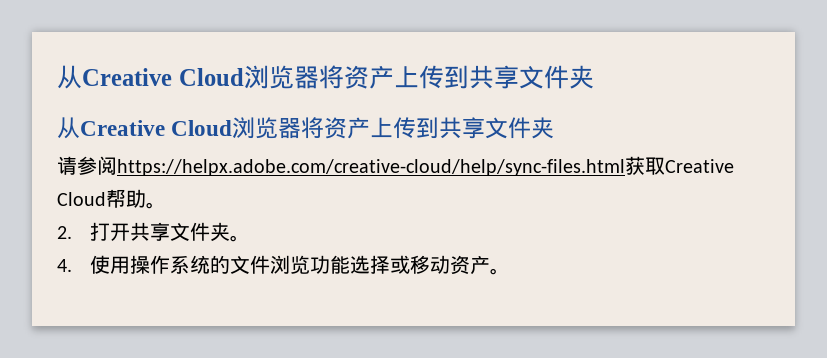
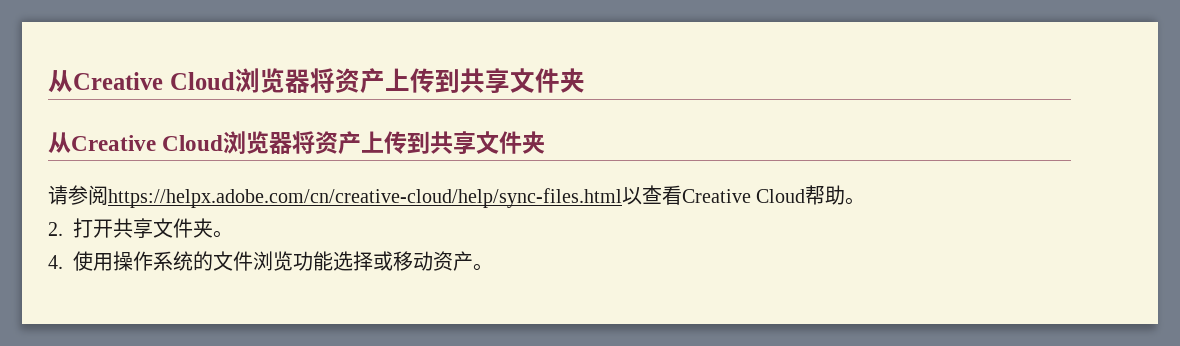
- 请参阅https://helpx.adobe.com/creative-cloud/help/sync-files.html获取Creative Cloud帮助。
+ 请参阅https://helpx.adobe.com/cn/creative-cloud/help/sync-files.html以查看Creative Cloud帮助。

